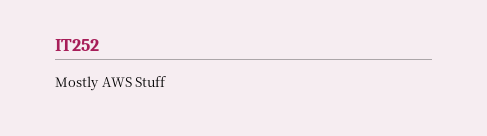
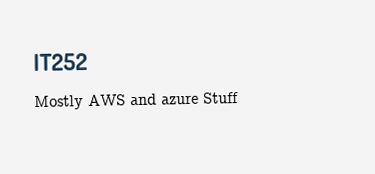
- Mostly AWS Stuff
+ Mostly AWS and azure Stuff

